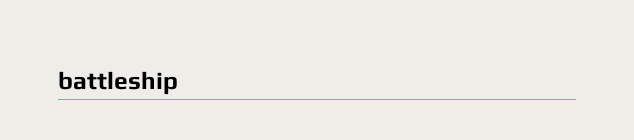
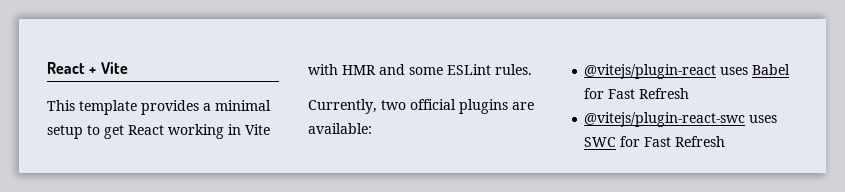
- battleship
+ React + Vite
+ This template provides a minimal setup to get React working in Vite with HMR and some ESLint rules.
+ Currently, two official plugins are available:
+ @vitejs/plugin-react uses Babel for Fast Refresh
+ @vitejs/plugin-react-swc uses SWC for Fast Refresh

